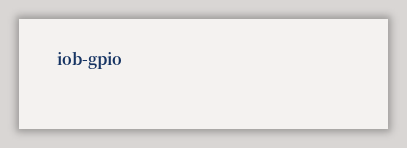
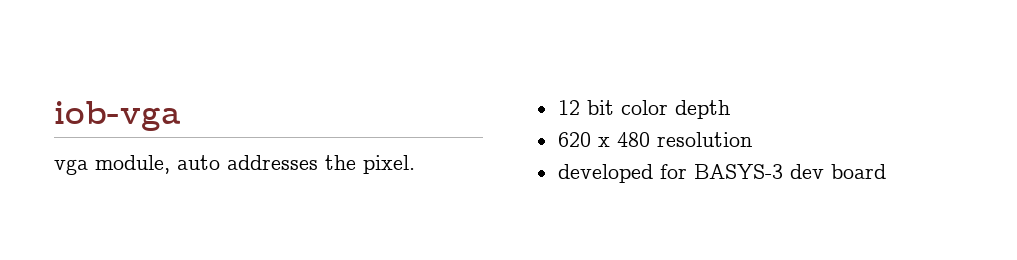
- iob-gpio
+ iob-vga
+ vga module, auto addresses the pixel.
+ 12 bit color depth
+ 620 x 480 resolution
+ developed for BASYS-3 dev board

